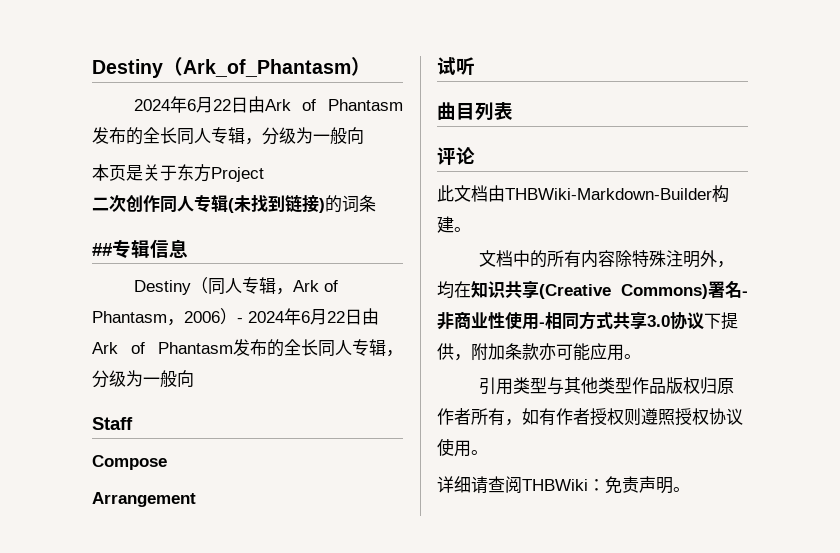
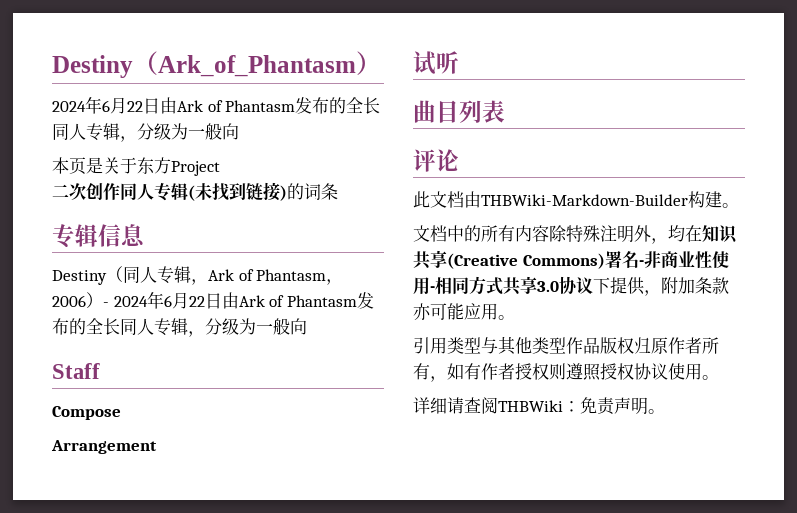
- ##专辑信息
+ 专辑信息

